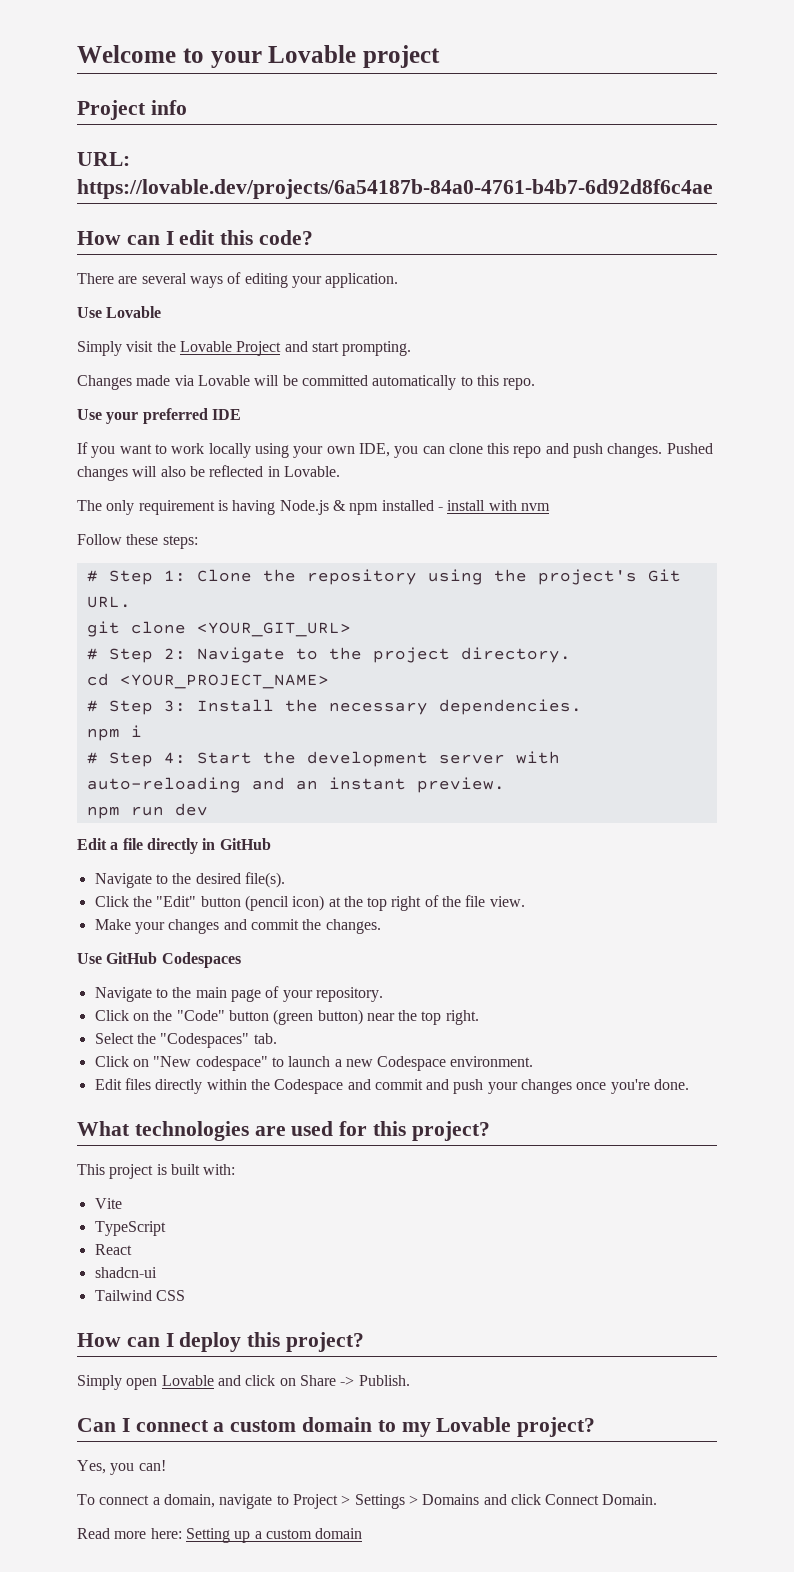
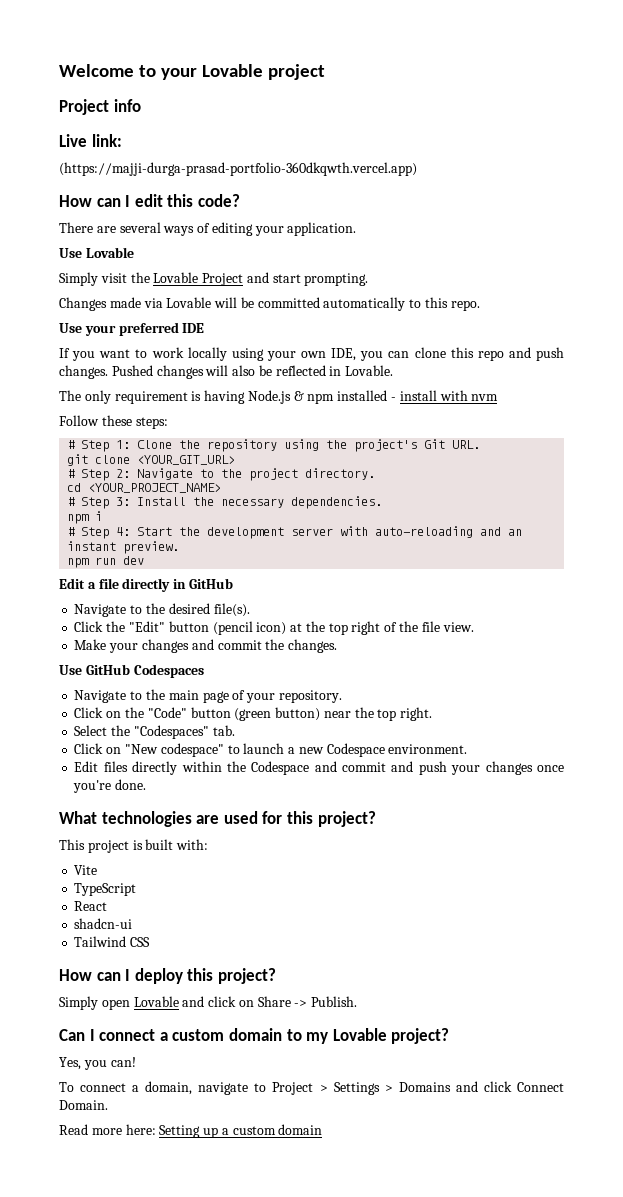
- URL: https://lovable.dev/projects/6a54187b-84a0-4761-b4b7-6d92d8f6c4ae
+ Live link:
+ (https://majji-durga-prasad-portfolio-360dkqwth.vercel.app)

